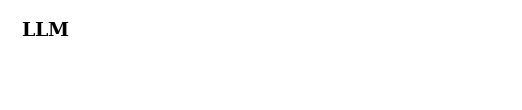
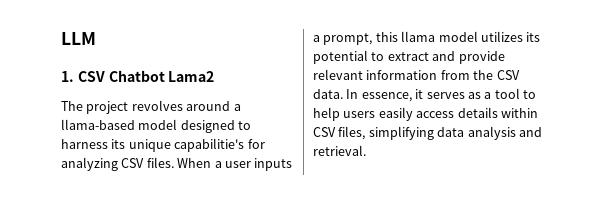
+ 1. CSV Chatbot Lama2
+ The project revolves around a llama-based model designed to harness its unique capabilitie's for analyzing CSV files. When a user inputs a prompt, this llama model utilizes its potential to extract and provide relevant information from the CSV data. In essence, it serves as a tool to help users easily access details within CSV files, simplifying data analysis and retrieval.

